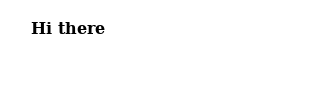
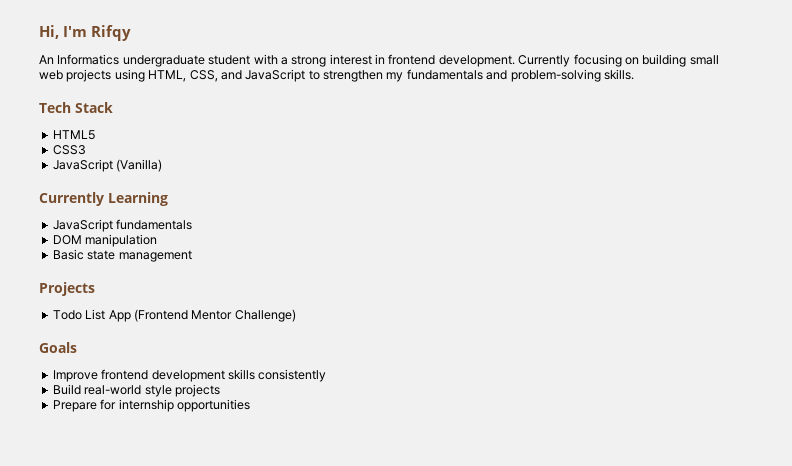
- Hi there
+ Hi, I'm Rifqy
+ An Informatics undergraduate student with a strong interest in frontend development. Currently focusing on building small web projects using HTML, CSS, and JavaScript to strengthen my fundamentals and problem-solving skills.
+ Tech Stack
+ HTML5
+ CSS3
+ JavaScript (Vanilla)
+ Currently Learning
+ JavaScript fundamentals
+ DOM manipulation
+ Basic state management
+ Projects
+ Todo List App (Frontend Mentor Challenge)
+ Goals
+ Improve frontend development skills consistently
+ Build real-world style projects
+ Prepare for internship opportunities

